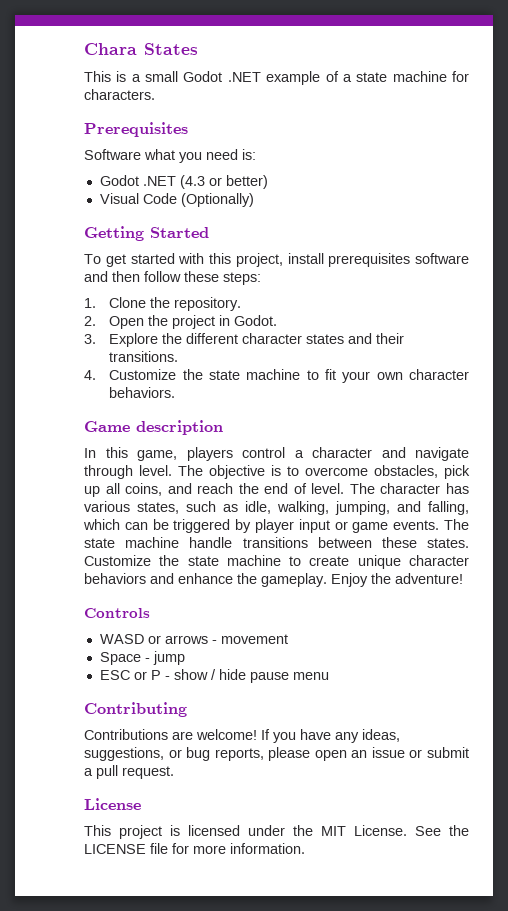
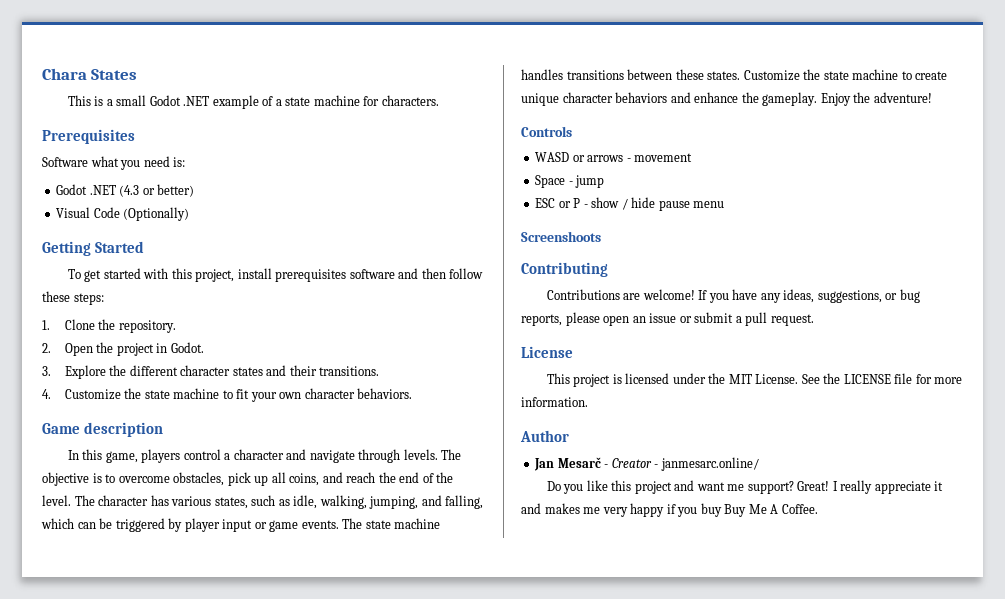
- In this game, players control a character and navigate through level.
+ In this game, players control a character and navigate through levels.
- The objective is to overcome obstacles, pick up all coins, and reach the end of level.
+ The objective is to overcome obstacles, pick up all coins, and reach the end of the level.
- The state machine handle transitions between these states.
+ The state machine handles transitions between these states.
+ Screenshoots
+ Author
+ Jan Mesarč - Creator - janmesarc.online/
+ Do you like this project and want me support? Great! I really appreciate it and makes me very happy if you buy Buy Me A Coffee.

